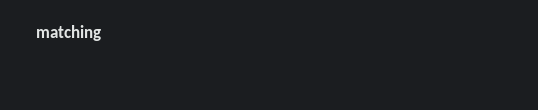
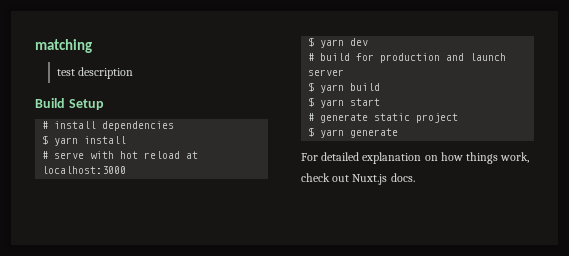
+ test description
+ Build Setup
+ # install dependencies
+ $ yarn install
+ # serve with hot reload at localhost:3000
+ $ yarn dev
+ # build for production and launch server
+ $ yarn build
+ $ yarn start
+ # generate static project
+ $ yarn generate
+ For detailed explanation on how things work, check out Nuxt.js docs.

